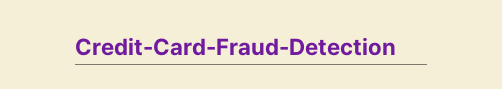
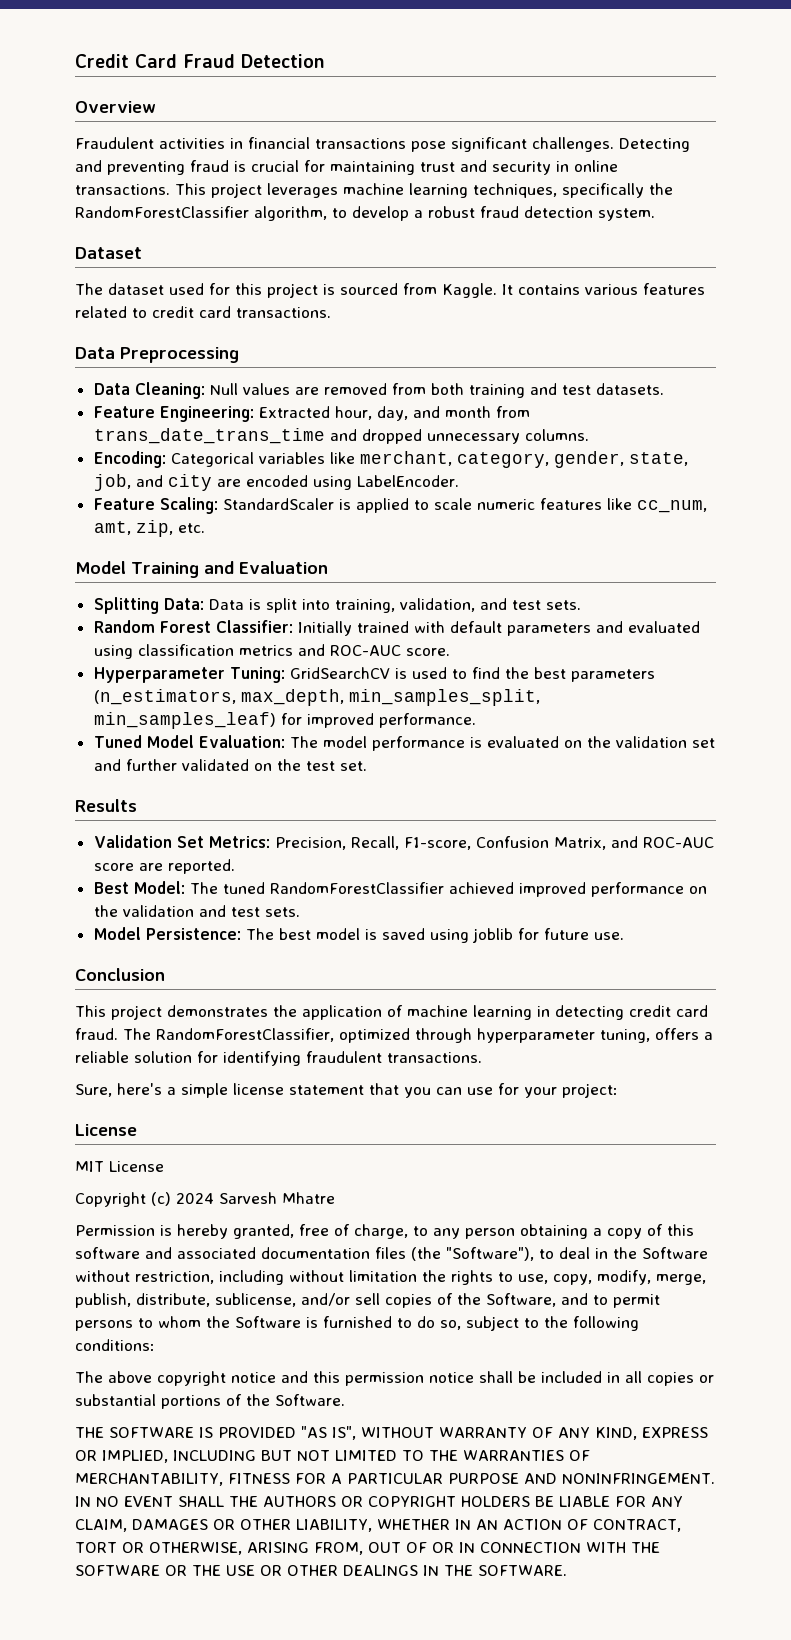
- Credit-Card-Fraud-Detection
+ Credit Card Fraud Detection
+ Overview
+ Fraudulent activities in financial transactions pose significant challenges. Detecting and preventing fraud is crucial for maintaining trust and security in online transactions. This project leverages machine learning techniques, specifically the RandomForestClassifier algorithm, to develop a robust fraud detection system.
+ Dataset
+ The dataset used for this project is sourced from Kaggle. It contains various features related to credit card transactions.
+ Data Preprocessing
+ Data Cleaning: Null values are removed from both training and test datasets.
+ Feature Engineering: Extracted hour, day, and month from trans_date_trans_time and dropped unnecessary columns.
+ Encoding: Categorical variables like merchant, category, gender, state, job, and city are encoded using LabelEncoder.
+ Feature Scaling: StandardScaler is applied to scale numeric features like cc_num, amt, zip, etc.
+ Model Training and Evaluation
+ Splitting Data: Data is split into training, validation, and test sets.
+ Random Forest Classifier: Initially trained with default parameters and evaluated using classification metrics and ROC-AUC score.
+ Hyperparameter Tuning: GridSearchCV is used to find the best parameters (n_estimators, max_depth, min_samples_split, min_samples_leaf) for improved performance.
+ Tuned Model Evaluation: The model performance is evaluated on the validation set and further validated on the test set.
+ Results
+ Validation Set Metrics: Precision, Recall, F1-score, Confusion Matrix, and ROC-AUC score are reported.
+ Best Model: The tuned RandomForestClassifier achieved improved performance on the validation and test sets.
+ Model Persistence: The best model is saved using joblib for future use.
+ Conclusion
+ This project demonstrates the application of machine learning in detecting credit card fraud. The RandomForestClassifier, optimized through hyperparameter tuning, offers a reliable solution for identifying fraudulent transactions.
+ Sure, here's a simple license statement that you can use for your project:
+ License
+ MIT License
+ Copyright (c) 2024 Sarvesh Mhatre
+ Permission is hereby granted, free of charge, to any person obtaining a copy of this software and associated documentation files (the "Software"), to deal in the Software without restriction, including without limitation the rights to use, copy, modify, merge, publish, distribute, sublicense, and/or sell copies of the Software, and to permit persons to whom the Software is furnished to do so, subject to the following conditions:
+ The above copyright notice and this permission notice shall be included in all copies or substantial portions of the Software.
+ THE SOFTWARE IS PROVIDED "AS IS", WITHOUT WARRANTY OF ANY KIND, EXPRESS OR IMPLIED, INCLUDING BUT NOT LIMITED TO THE WARRANTIES OF MERCHANTABILITY, FITNESS FOR A PARTICULAR PURPOSE AND NONINFRINGEMENT. IN NO EVENT SHALL THE AUTHORS OR COPYRIGHT HOLDERS BE LIABLE FOR ANY CLAIM, DAMAGES OR OTHER LIABILITY, WHETHER IN AN ACTION OF CONTRACT, TORT OR OTHERWISE, ARISING FROM, OUT OF OR IN CONNECTION WITH THE SOFTWARE OR THE USE OR OTHER DEALINGS IN THE SOFTWARE.

